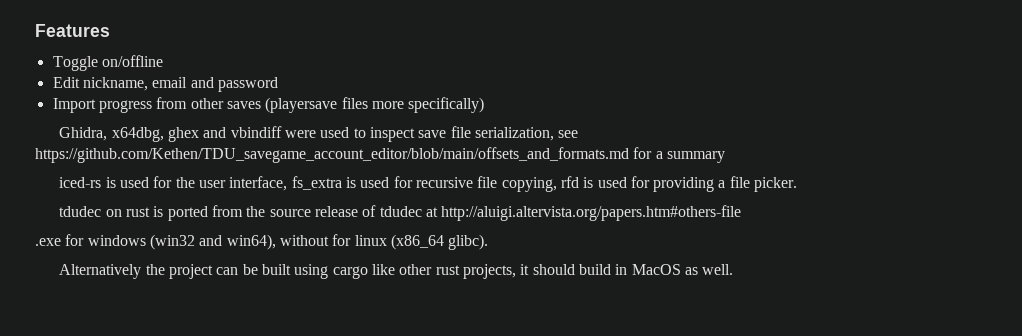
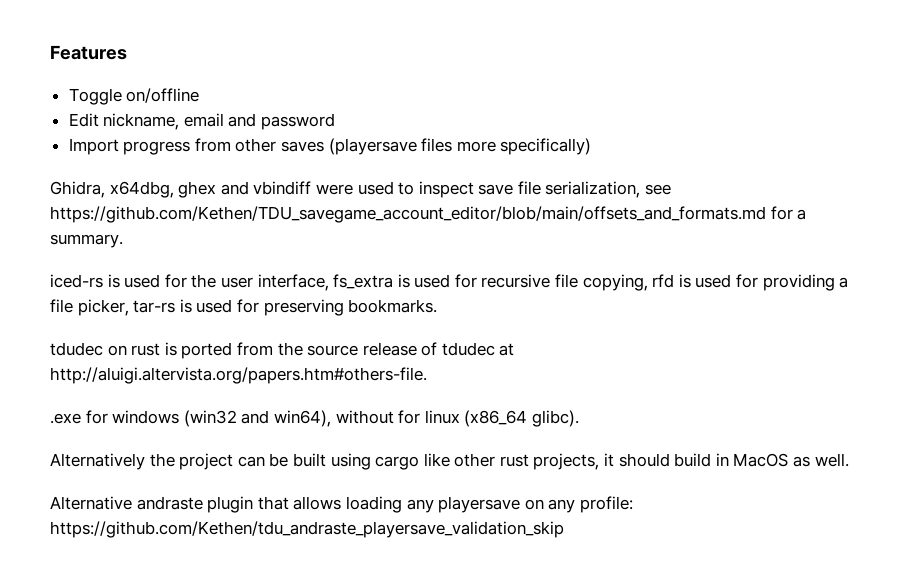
- Ghidra, x64dbg, ghex and vbindiff were used to inspect save file serialization, see https://github.com/Kethen/TDU_savegame_account_editor/blob/main/offsets_and_formats.md for a summary
+ Ghidra, x64dbg, ghex and vbindiff were used to inspect save file serialization, see https://github.com/Kethen/TDU_savegame_account_editor/blob/main/offsets_and_formats.md for a summary.
- iced-rs is used for the user interface, fs_extra is used for recursive file copying, rfd is used for providing a file picker.
+ iced-rs is used for the user interface, fs_extra is used for recursive file copying, rfd is used for providing a file picker, tar-rs is used for preserving bookmarks.
- tdudec on rust is ported from the source release of tdudec at http://aluigi.altervista.org/papers.htm#others-file
+ tdudec on rust is ported from the source release of tdudec at http://aluigi.altervista.org/papers.htm#others-file.
+ Alternative andraste plugin that allows loading any playersave on any profile: https://github.com/Kethen/tdu_andraste_playersave_validation_skip

